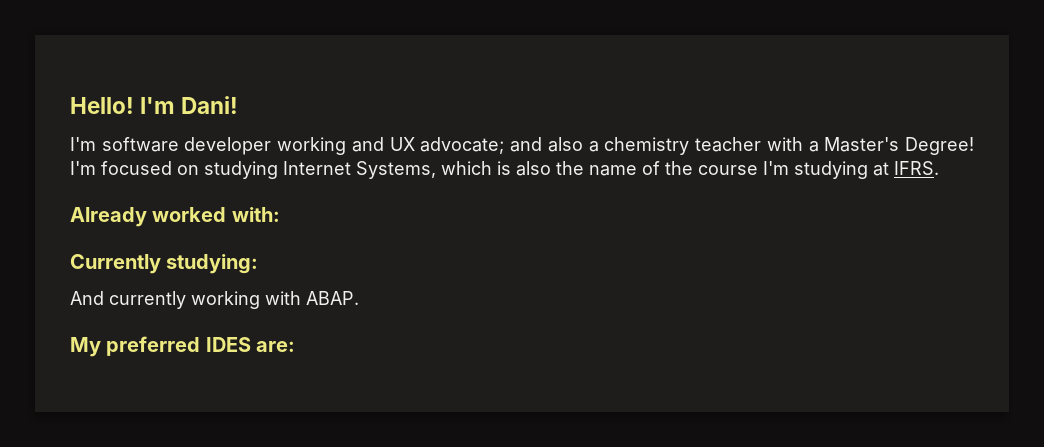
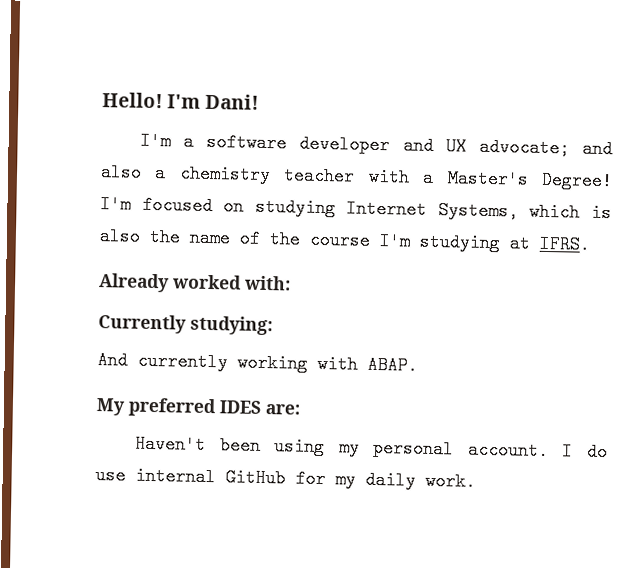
- I'm software developer working and UX advocate; and also a chemistry teacher with a Master's Degree!
+ I'm a software developer and UX advocate; and also a chemistry teacher with a Master's Degree!
+ Haven't been using my personal account. I do use internal GitHub for my daily work.

